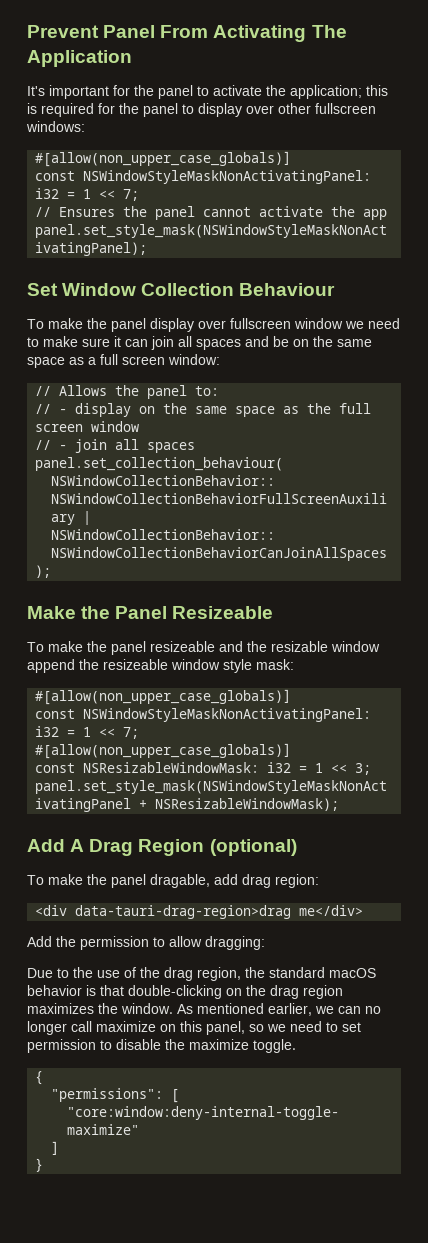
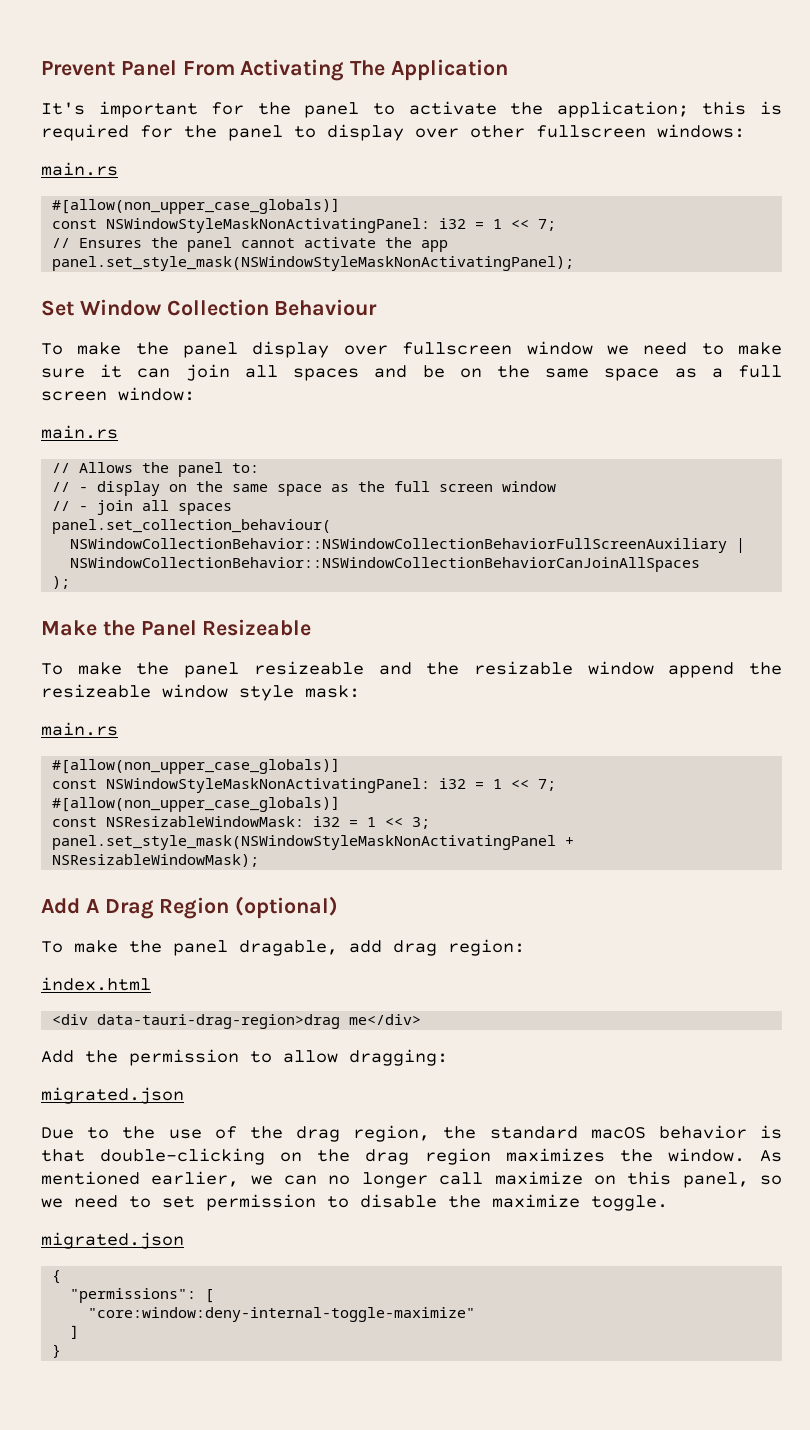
  It's important for the panel to activate the application; this is required for the panel to display over other fullscreen windows:
+ main.rs
  To make the panel display over fullscreen window we need to make sure it can join all spaces and be on the same space as a full screen window:
+ main.rs
  To make the panel resizeable and the resizable window append the resizeable window style mask:
+ main.rs
+ index.html
  Add the permission to allow dragging:
+ migrated.json
  As mentioned earlier, we can no longer call maximize on this panel, so we need to set permission to disable the maximize toggle.
+ migrated.json

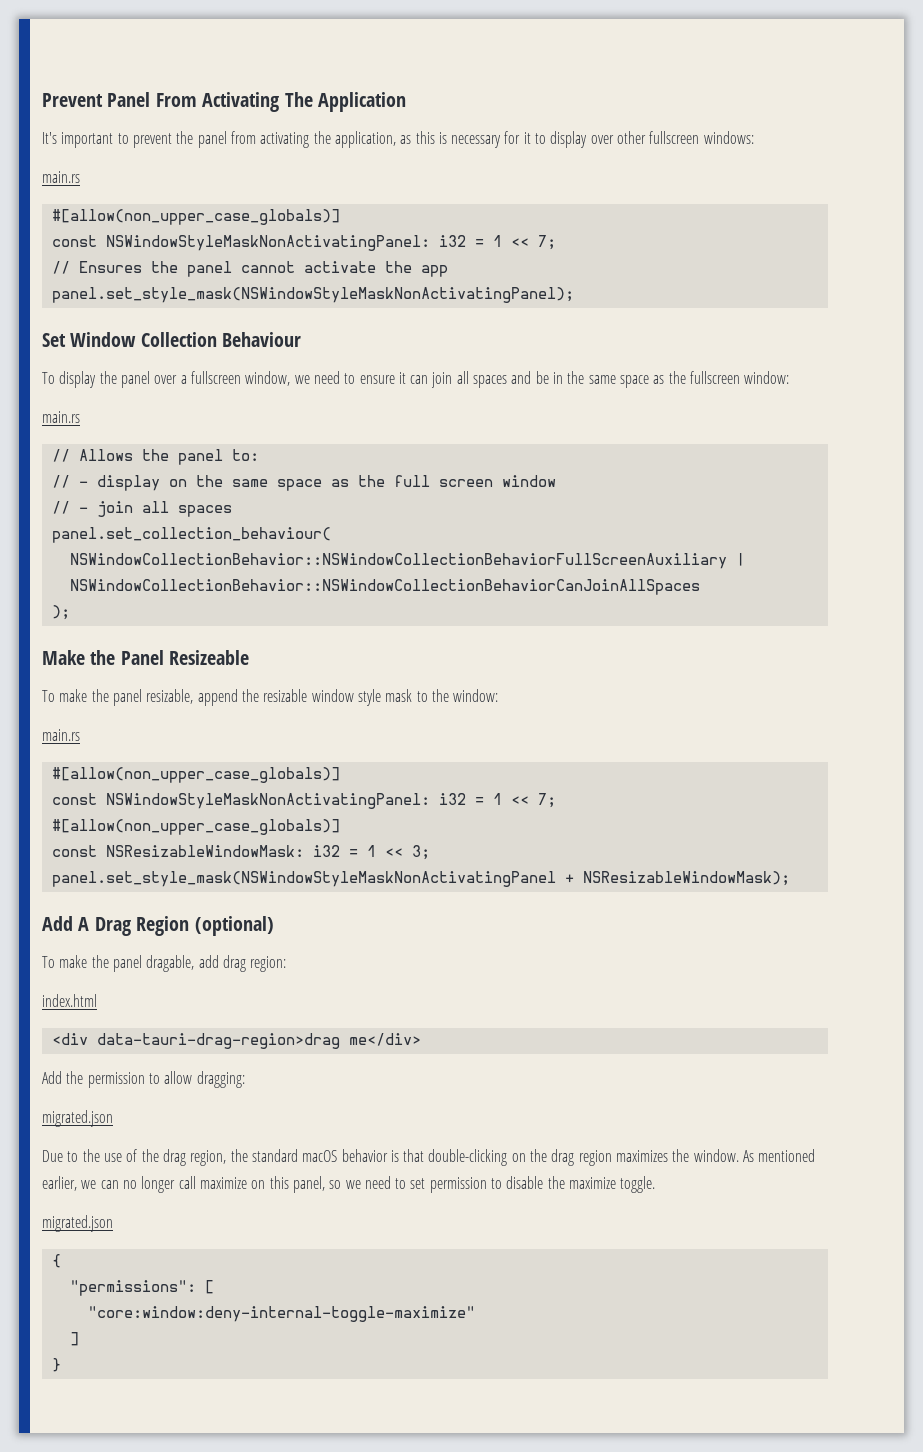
- It's important for the panel to activate the application; this is required for the panel to display over other fullscreen windows:
+ It's important to prevent the panel from activating the application, as this is necessary for it to display over other fullscreen windows:
- To make the panel display over fullscreen window we need to make sure it can join all spaces and be on the same space as a full screen window:
+ To display the panel over a fullscreen window, we need to ensure it can join all spaces and be in the same space as the fullscreen window:
- To make the panel resizeable and the resizable window append the resizeable window style mask:
+ To make the panel resizable, append the resizable window style mask to the window:

